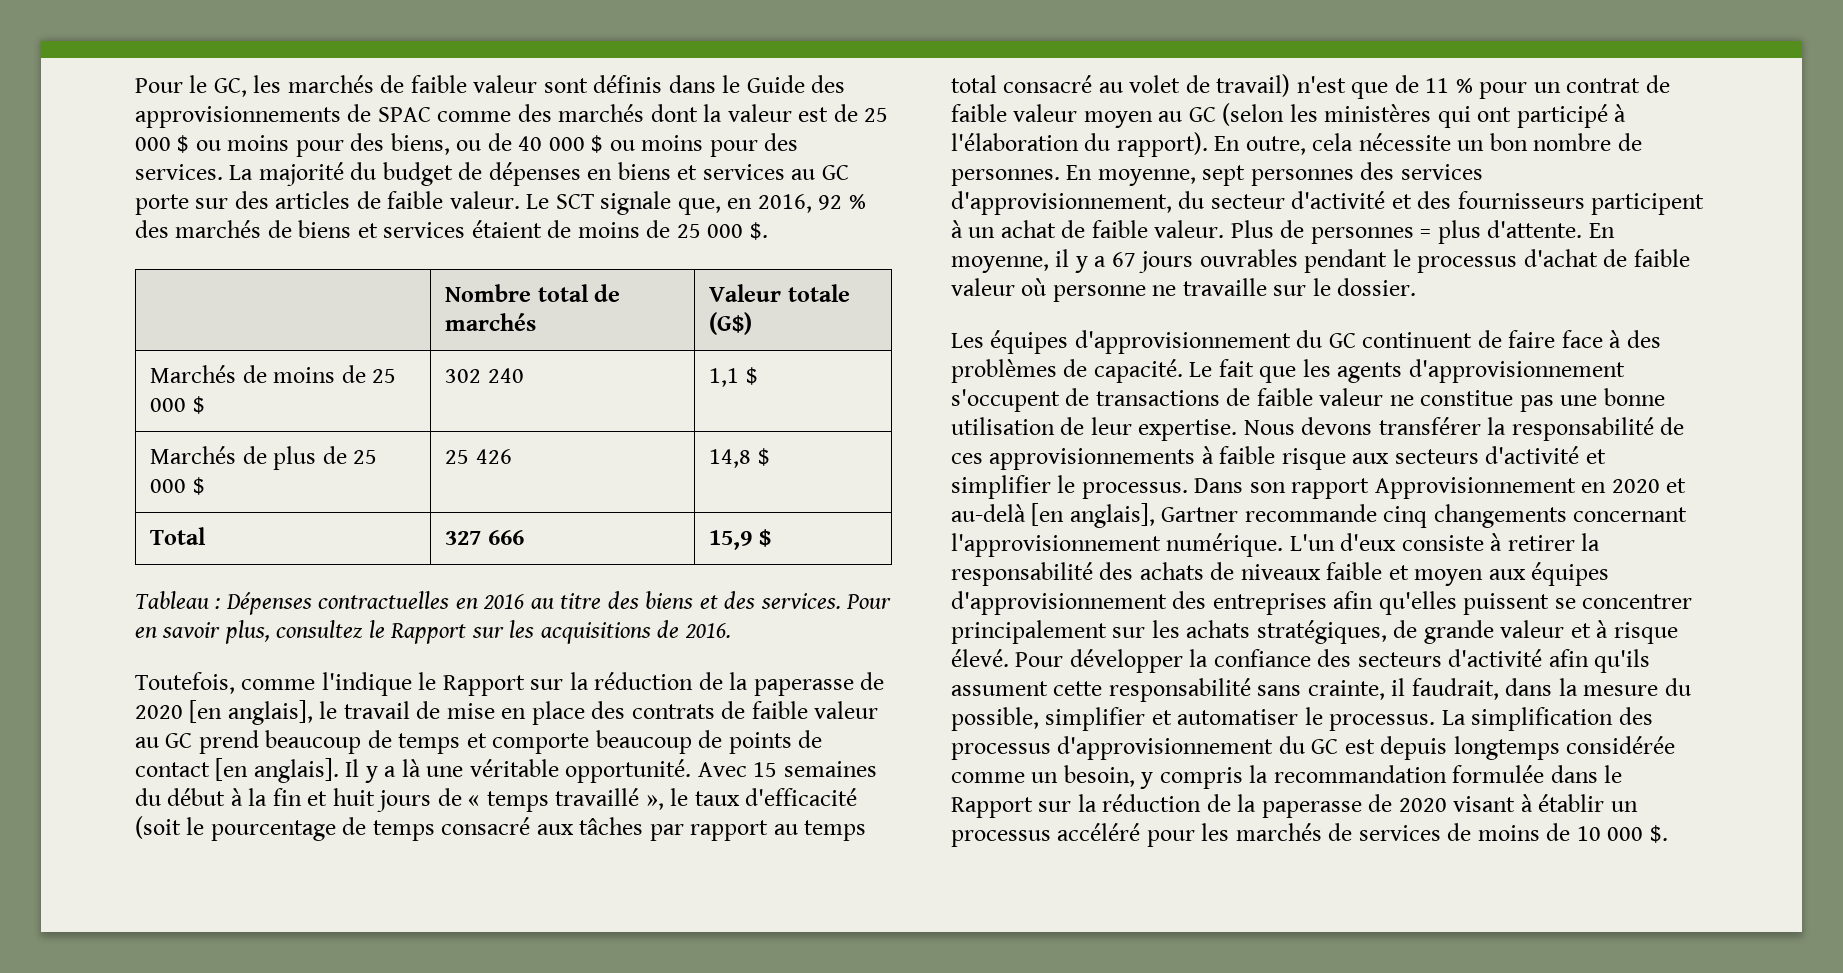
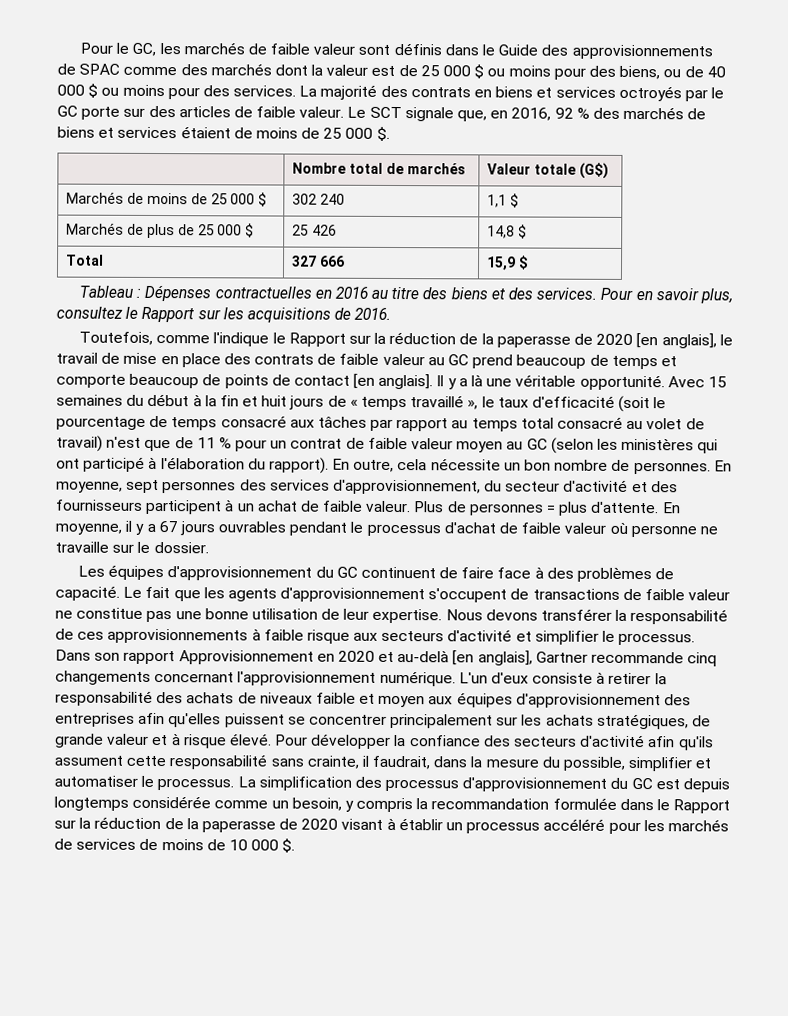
- La majorité du budget de dépenses en biens et services au GC porte sur des articles de faible valeur.
+ La majorité des contrats en biens et services octroyés par le GC porte sur des articles de faible valeur.

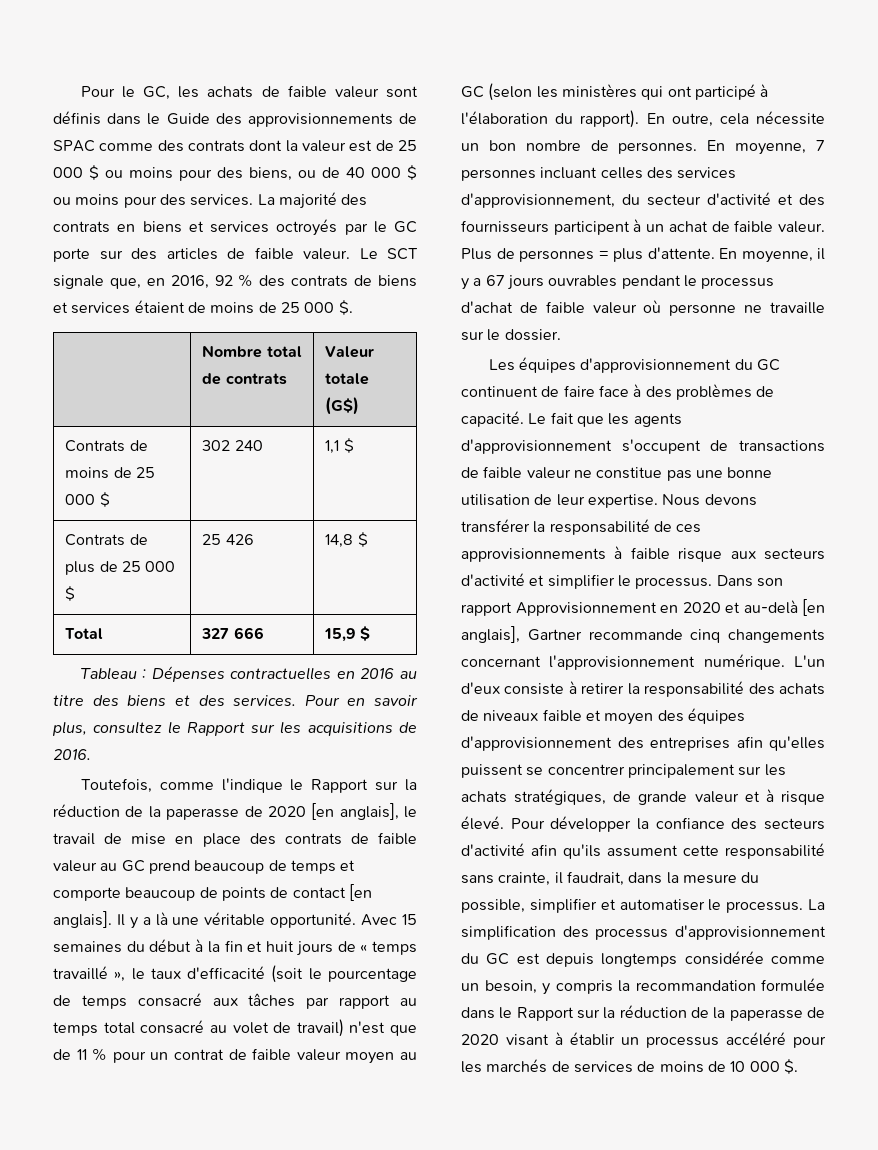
- Pour le GC, les marchés de faible valeur sont définis dans le Guide des approvisionnements de SPAC comme des marchés dont la valeur est de 25 000 $ ou moins pour des biens, ou de 40 000 $ ou moins pour des services.
+ Pour le GC, les achats de faible valeur sont définis dans le Guide des approvisionnements de SPAC comme des contrats dont la valeur est de 25 000 $ ou moins pour des biens, ou de 40 000 $ ou moins pour des services.
- Le SCT signale que, en 2016, 92 % des marchés de biens et services étaient de moins de 25 000 $.
+ Le SCT signale que, en 2016, 92 % des contrats de biens et services étaient de moins de 25 000 $.
- | Nombre total de marchés | Valeur totale (G$)
+ | Nombre total de contrats | Valeur totale (G$)
- Marchés de moins de 25 000 $ | 302 240 | 1,1 $
+ Contrats de moins de 25 000 $ | 302 240 | 1,1 $
- Marchés de plus de 25 000 $ | 25 426 | 14,8 $
+ Contrats de plus de 25 000 $ | 25 426 | 14,8 $
- En moyenne, sept personnes des services d'approvisionnement, du secteur d'activité et des fournisseurs participent à un achat de faible valeur.
+ En moyenne, 7 personnes incluant celles des services d'approvisionnement, du secteur d'activité et des fournisseurs participent à un achat de faible valeur.
- L'un d'eux consiste à retirer la responsabilité des achats de niveaux faible et moyen aux équipes d'approvisionnement des entreprises afin qu'elles puissent se concentrer principalement sur les achats stratégiques, de grande valeur et à risque élevé.
+ L'un d'eux consiste à retirer la responsabilité des achats de niveaux faible et moyen des équipes d'approvisionnement des entreprises afin qu'elles puissent se concentrer principalement sur les achats stratégiques, de grande valeur et à risque élevé.

